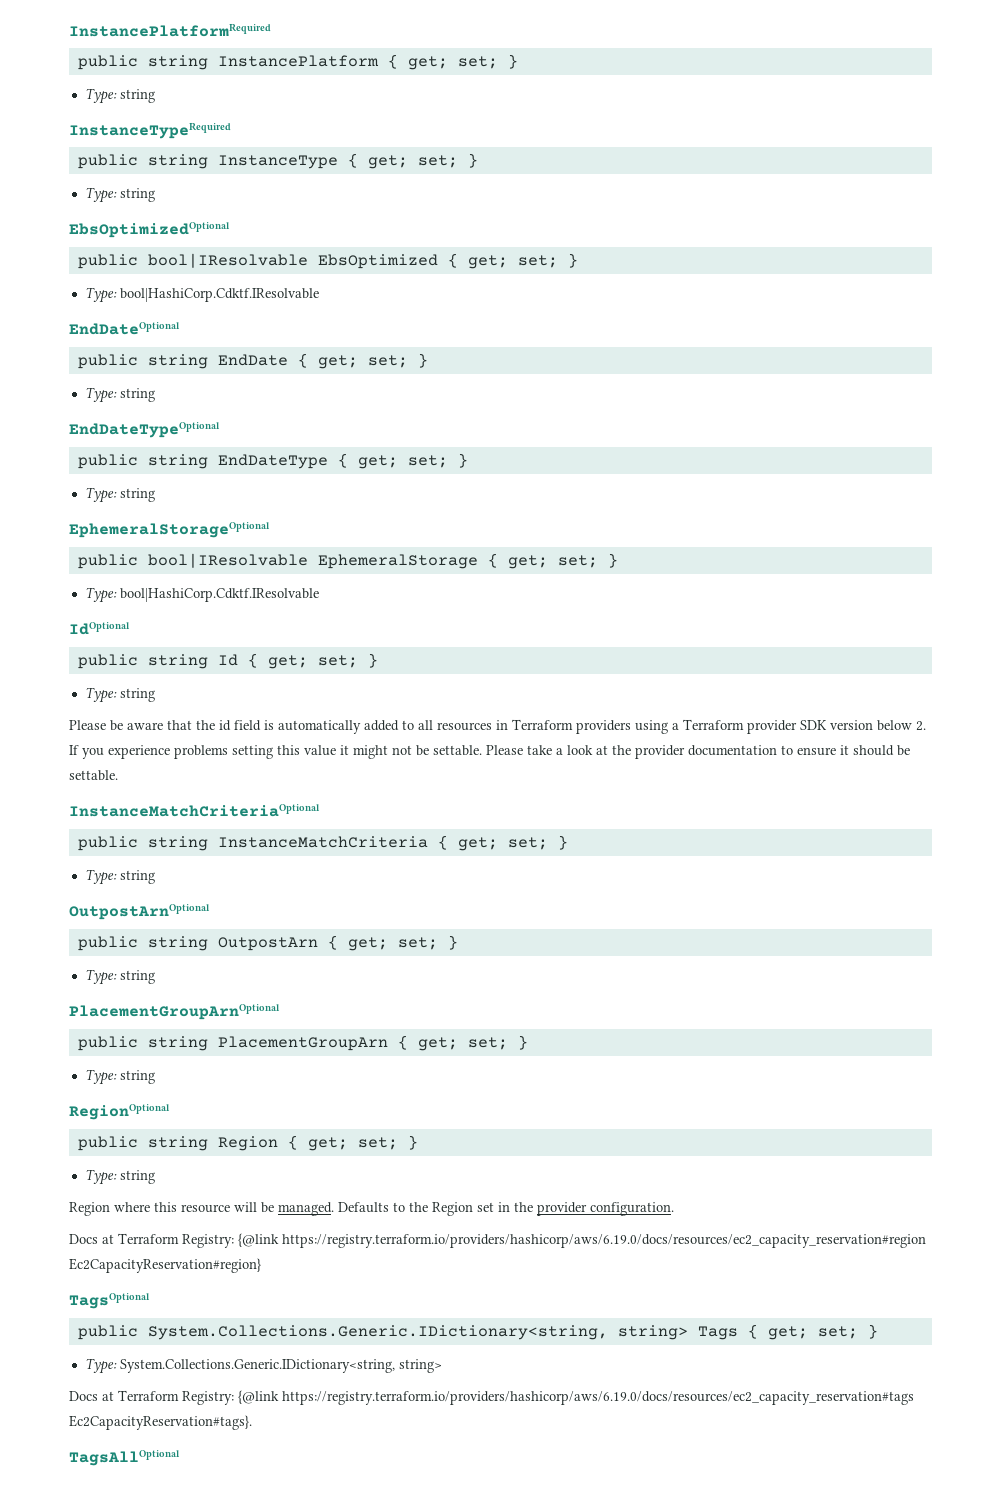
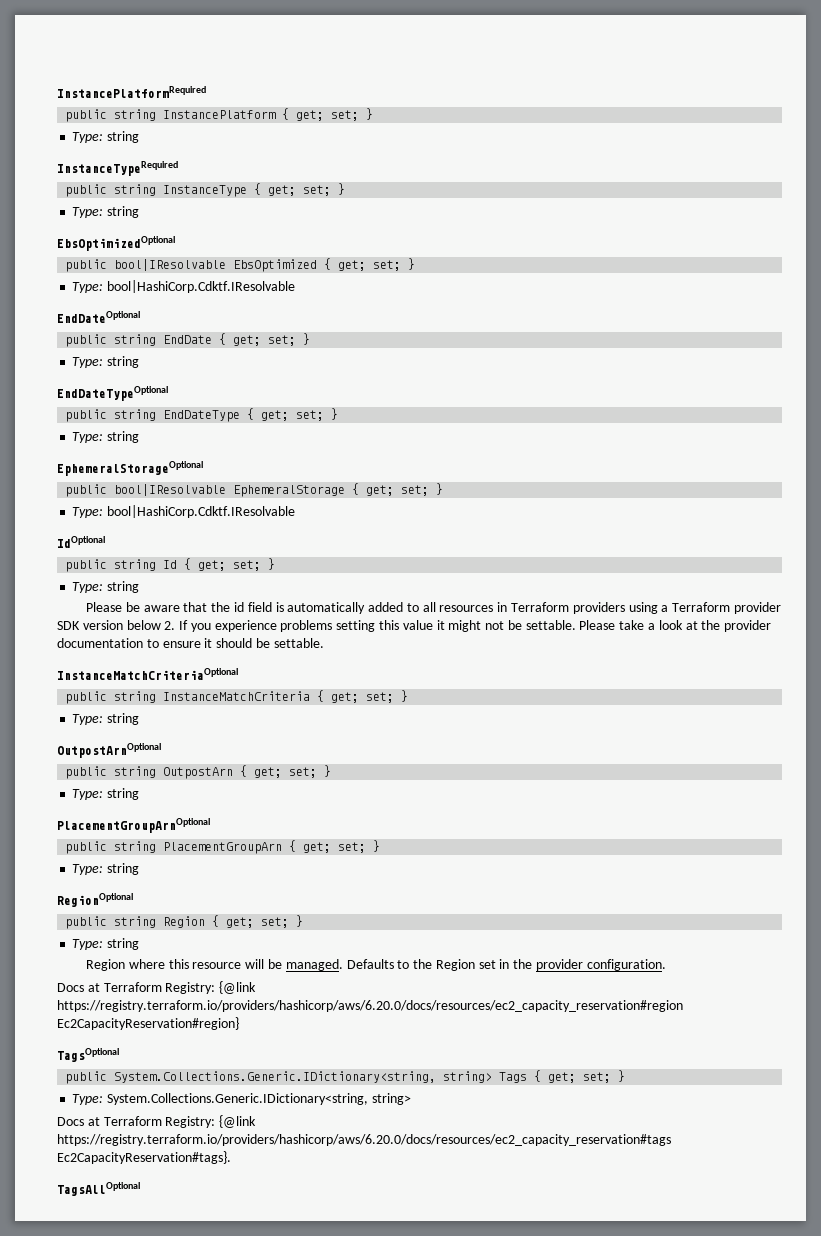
- Docs at Terraform Registry: {@link https://registry.terraform.io/providers/hashicorp/aws/6.19.0/docs/resources/ec2_capacity_reservation#region Ec2CapacityReservation#region}
+ Docs at Terraform Registry: {@link https://registry.terraform.io/providers/hashicorp/aws/6.20.0/docs/resources/ec2_capacity_reservation#region Ec2CapacityReservation#region}
- Docs at Terraform Registry: {@link https://registry.terraform.io/providers/hashicorp/aws/6.19.0/docs/resources/ec2_capacity_reservation#tags Ec2CapacityReservation#tags}.
+ Docs at Terraform Registry: {@link https://registry.terraform.io/providers/hashicorp/aws/6.20.0/docs/resources/ec2_capacity_reservation#tags Ec2CapacityReservation#tags}.

